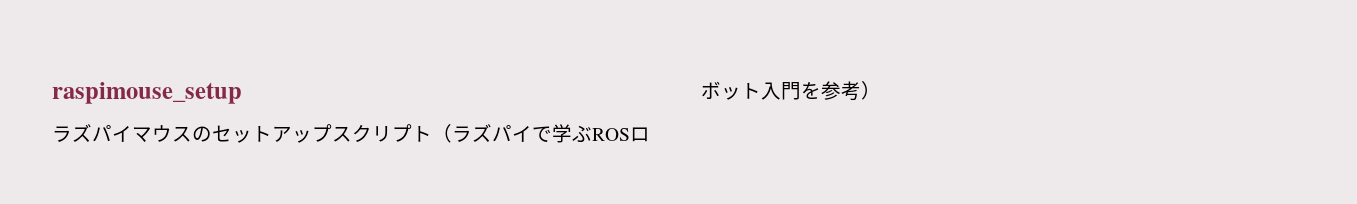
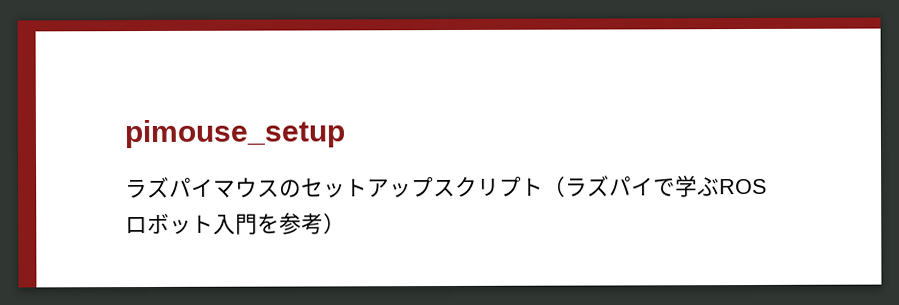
- raspimouse_setup
+ pimouse_setup

